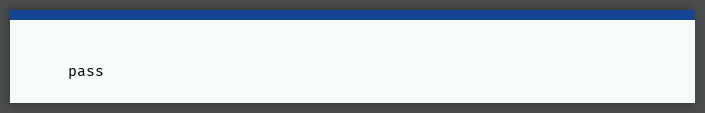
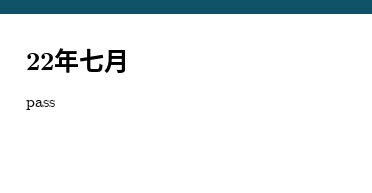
+ 22年七月

